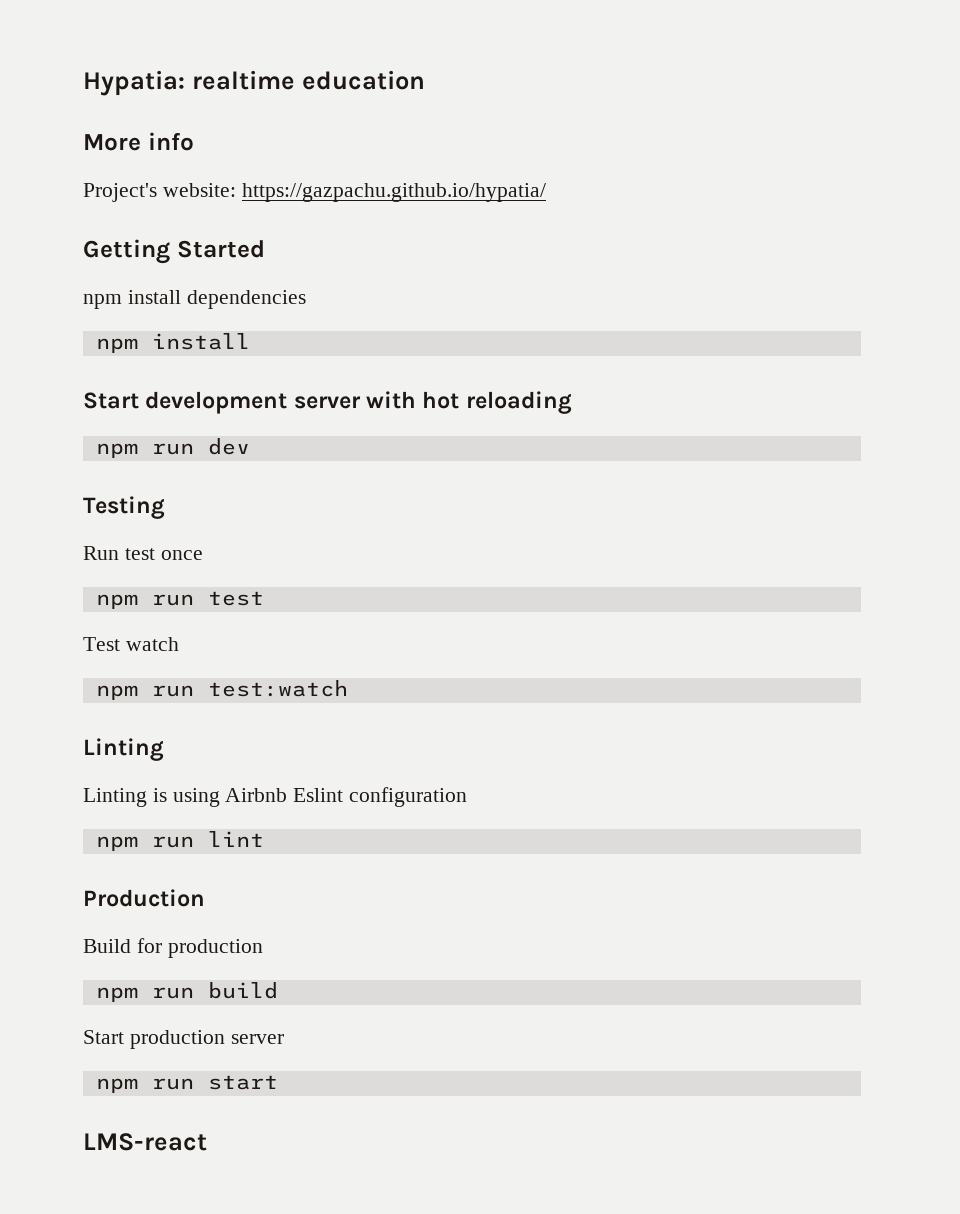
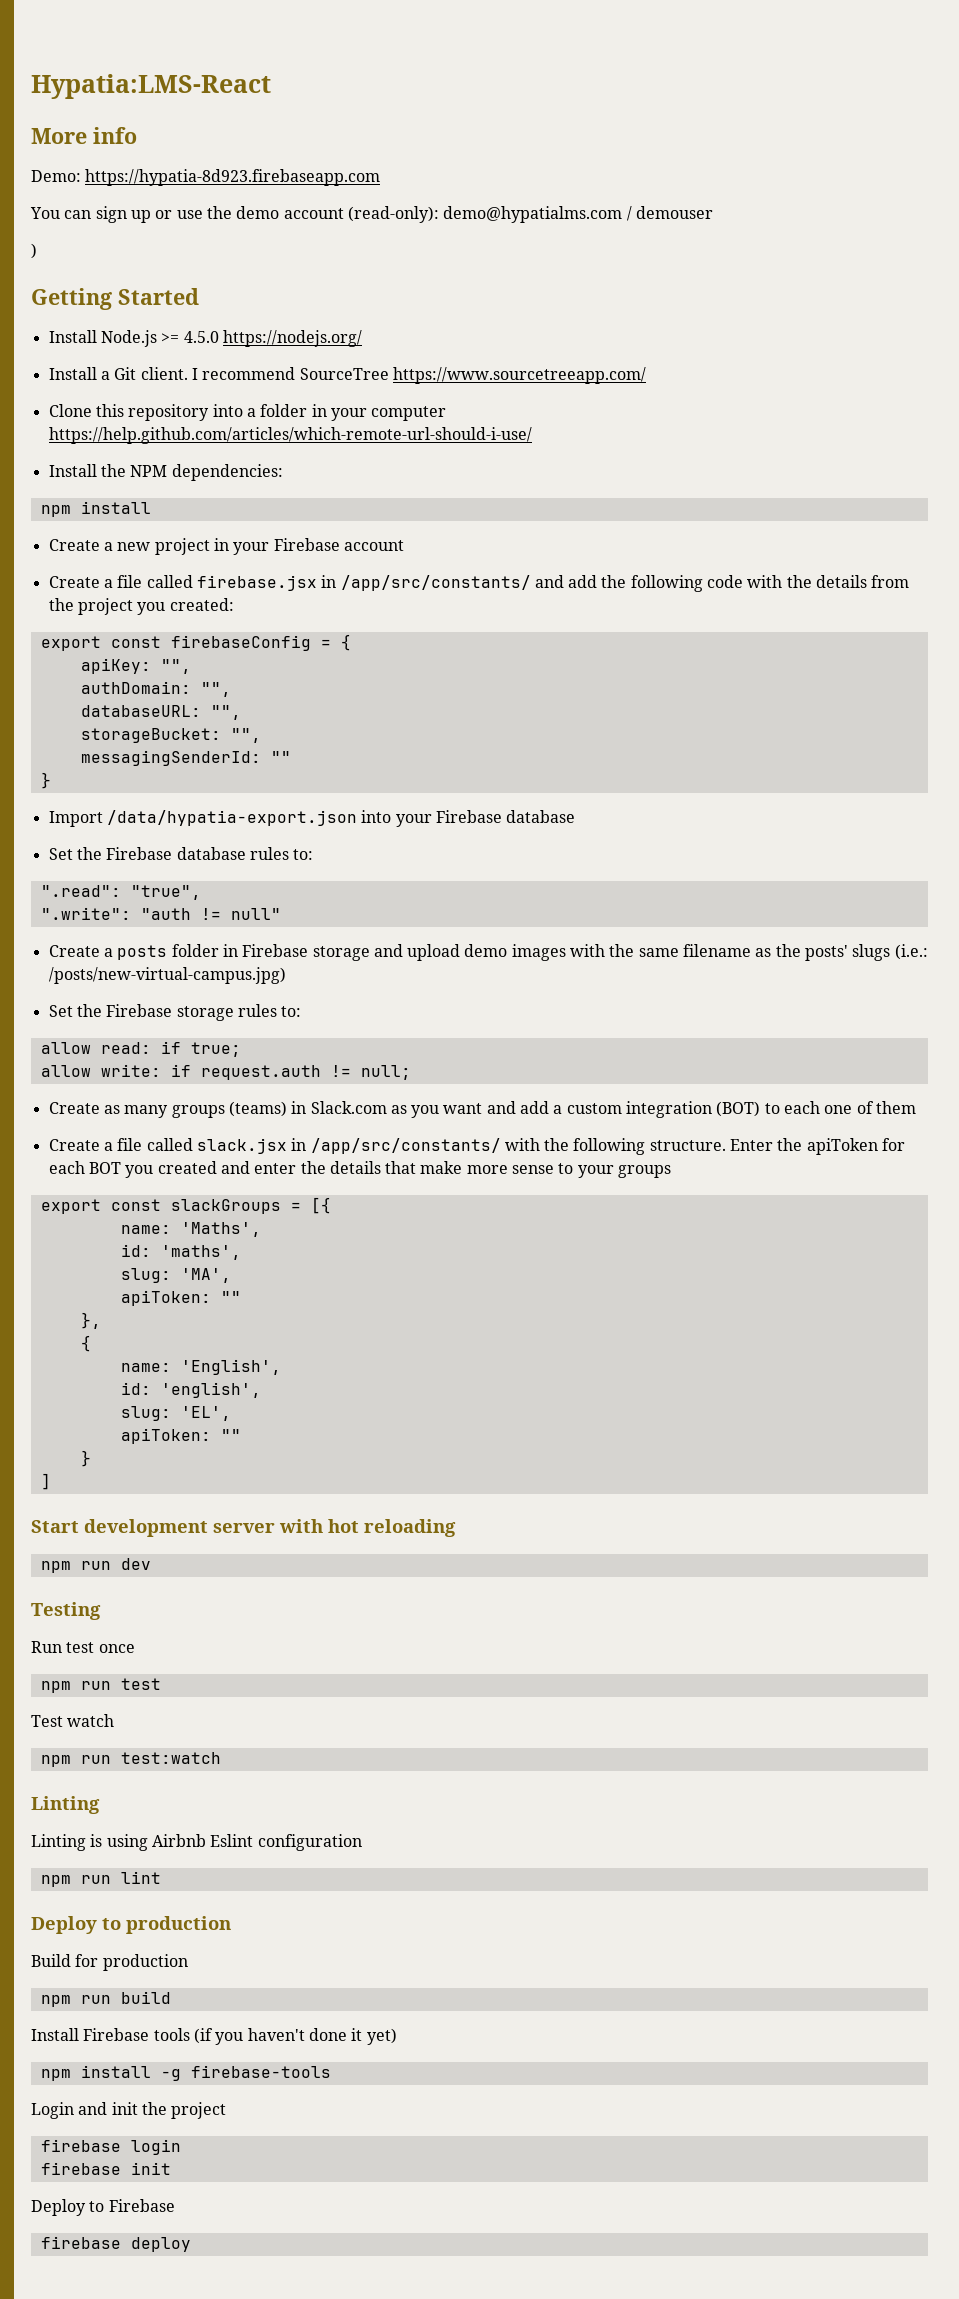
- Hypatia: realtime education
+ Hypatia:LMS-React
- Project's website: https://gazpachu.github.io/hypatia/
+ Demo: https://hypatia-8d923.firebaseapp.com
+ You can sign up or use the demo account (read-only): demo@hypatialms.com / demouser
+ )
  Getting Started
- npm install dependencies
+ Install Node.js >= 4.5.0 https://nodejs.org/
+ Install a Git client. I recommend SourceTree https://www.sourcetreeapp.com/
+ Clone this repository into a folder in your computer https://help.github.com/articles/which-remote-url-should-i-use/
+ Install the NPM dependencies:
  npm install
+ Create a new project in your Firebase account
+ Create a file called firebase.jsx in /app/src/constants/ and add the following code with the details from the project you created:
+ export const firebaseConfig = {
+ apiKey: "",
+ authDomain: "",
+ databaseURL: "",
+ storageBucket: "",
+ messagingSenderId: ""
+ }
+ Import /data/hypatia-export.json into your Firebase database
+ Set the Firebase database rules to:
+ ".read": "true",
+ ".write": "auth != null"
+ Create a posts folder in Firebase storage and upload demo images with the same filename as the posts' slugs (i.e.: /posts/new-virtual-campus.jpg)
+ Set the Firebase storage rules to:
+ allow read: if true;
+ allow write: if request.auth != null;
+ Create as many groups (teams) in Slack.com as you want and add a custom integration (BOT) to each one of them
+ Create a file called slack.jsx in /app/src/constants/ with the following structure. Enter the apiToken for each BOT you created and enter the details that make more sense to your groups
+ export const slackGroups = [{
+ name: 'Maths',
+ id: 'maths',
+ slug: 'MA',
+ apiToken: ""
+ },
+ {
+ name: 'English',
+ id: 'english',
+ slug: 'EL',
+ apiToken: ""
+ }
+ ]
- Production
+ Deploy to production
- Start production server
- npm run start
- LMS-react
+ Install Firebase tools (if you haven't done it yet)
+ npm install -g firebase-tools
+ Login and init the project
+ firebase login
+ firebase init
+ Deploy to Firebase
+ firebase deploy

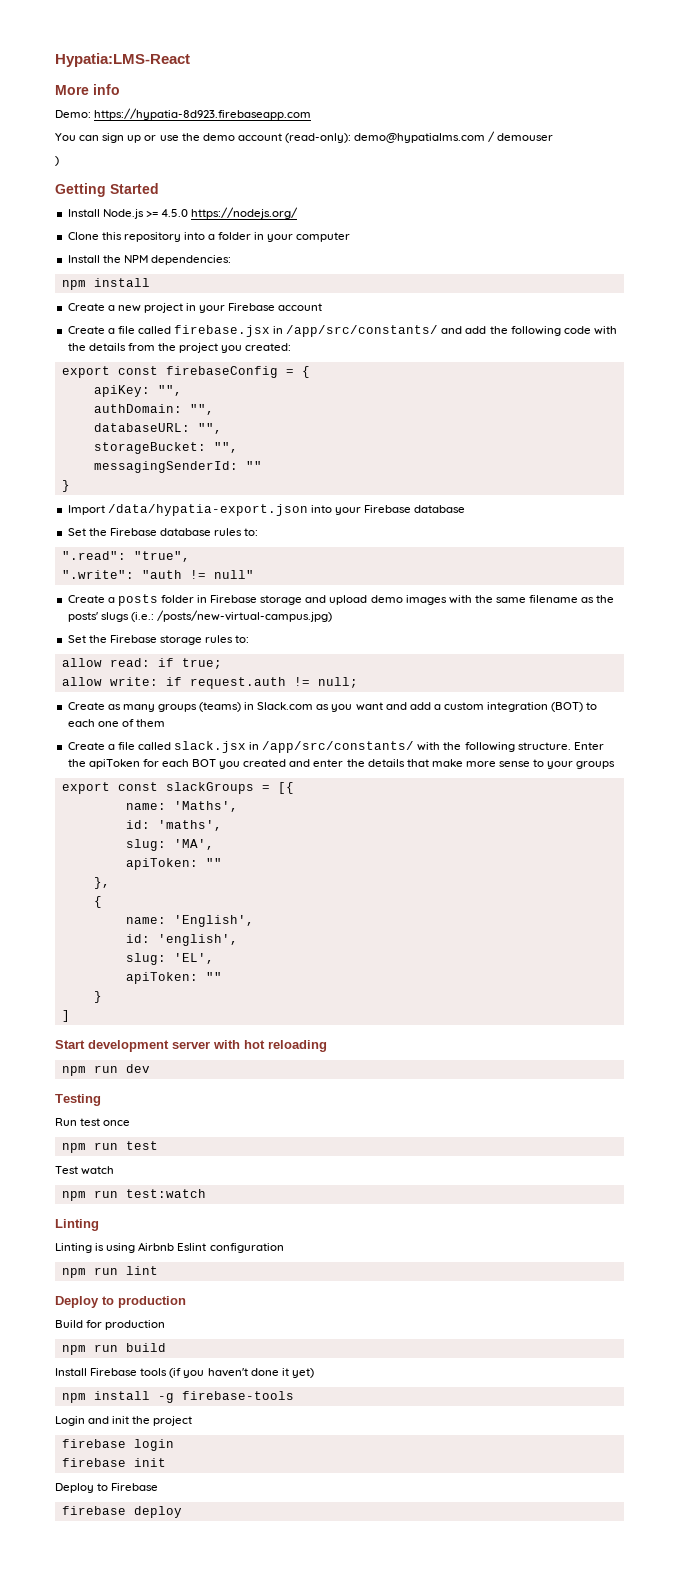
- Install a Git client. I recommend SourceTree https://www.sourcetreeapp.com/
- Clone this repository into a folder in your computer https://help.github.com/articles/which-remote-url-should-i-use/
+ Clone this repository into a folder in your computer

